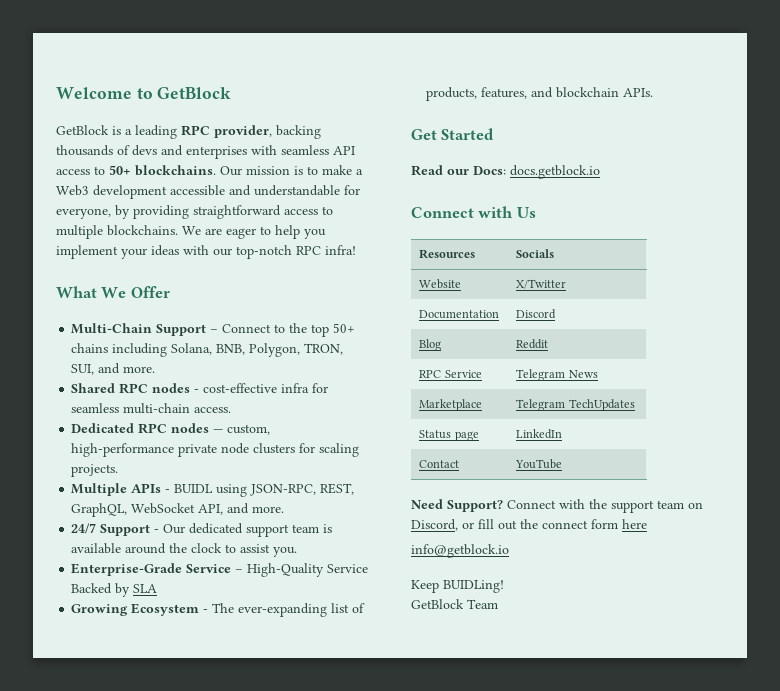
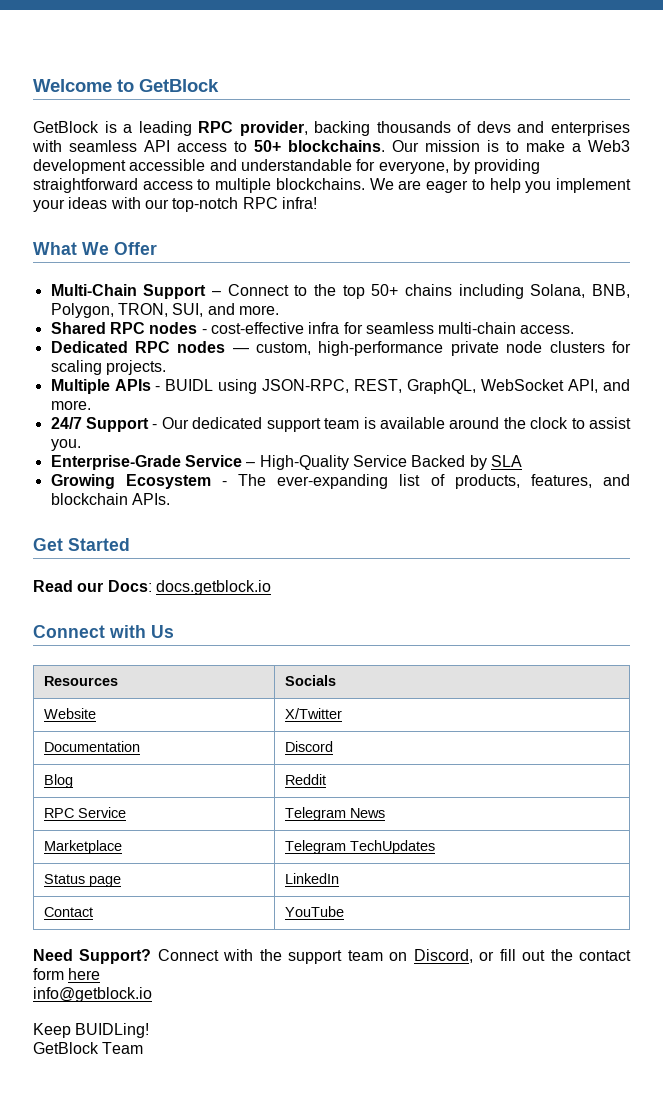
- Connect with the support team on Discord, or fill out the connect form here
+ Connect with the support team on Discord, or fill out the contact form here

